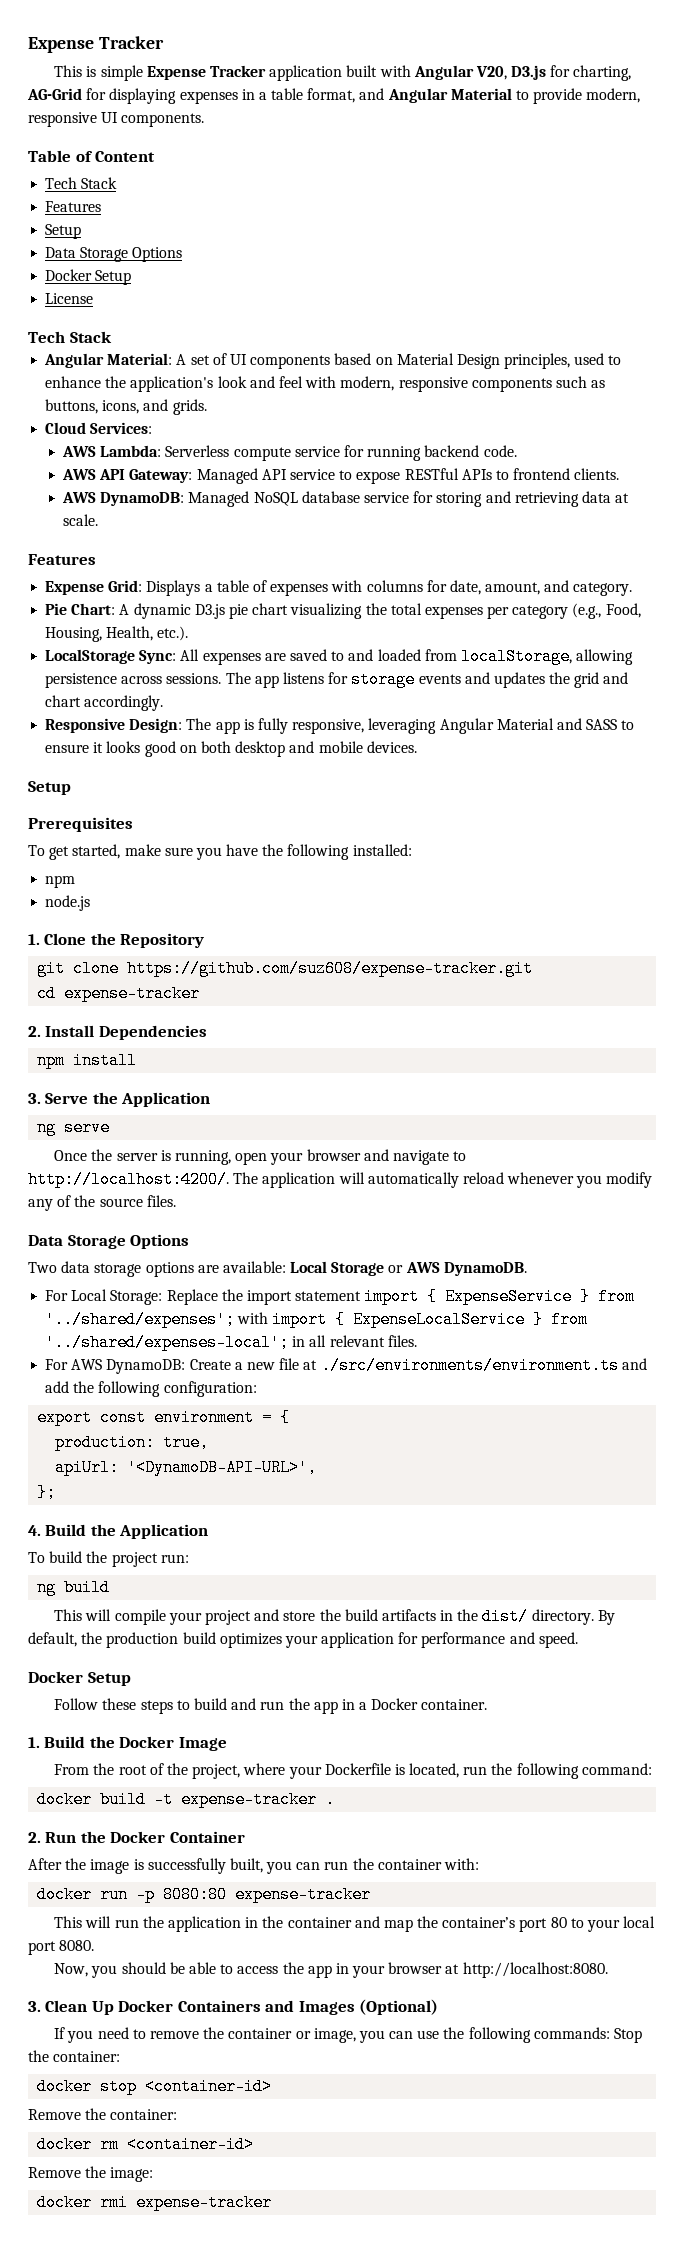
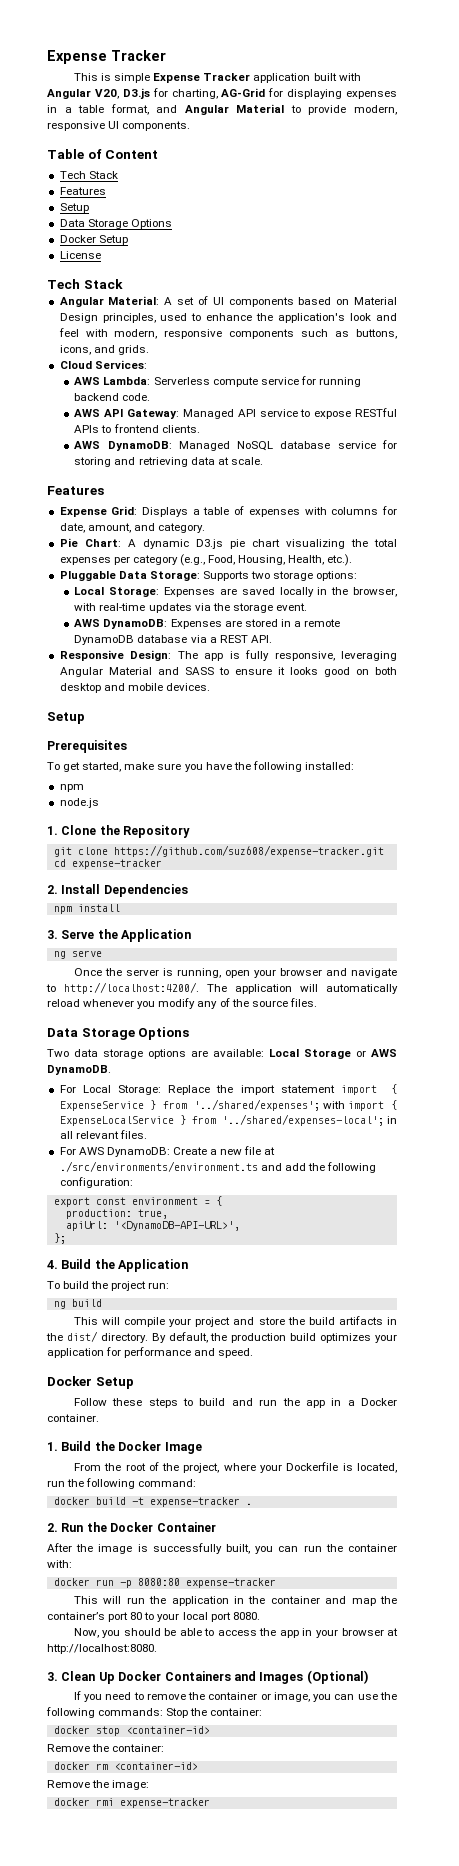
- LocalStorage Sync: All expenses are saved to and loaded from localStorage, allowing persistence across sessions. The app listens for storage events and updates the grid and chart accordingly.
+ Pluggable Data Storage: Supports two storage options:
+ Local Storage: Expenses are saved locally in the browser, with real-time updates via the storage event.
+ AWS DynamoDB: Expenses are stored in a remote DynamoDB database via a REST API.

